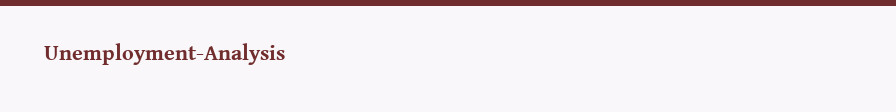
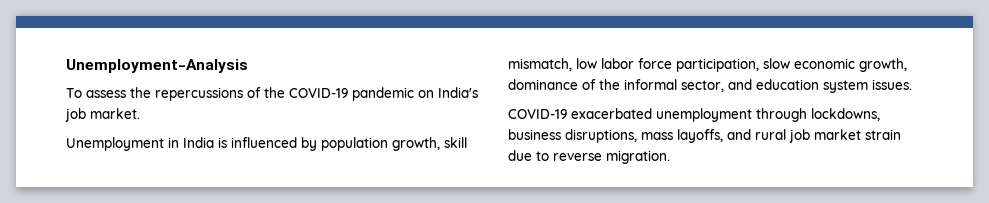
+ To assess the repercussions of the COVID-19 pandemic on India's job market.
+ Unemployment in India is influenced by population growth, skill mismatch, low labor force participation, slow economic growth, dominance of the informal sector, and education system issues.
+ COVID-19 exacerbated unemployment through lockdowns, business disruptions, mass layoffs, and rural job market strain due to reverse migration.

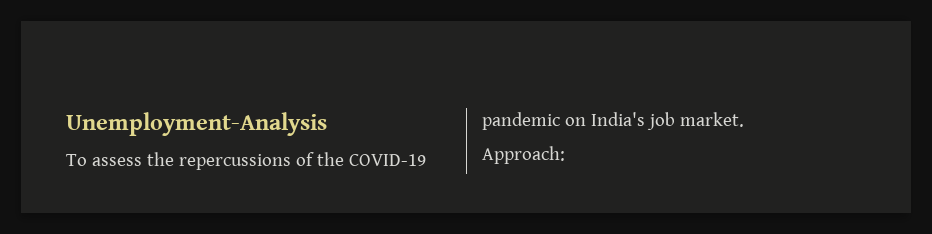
- Unemployment in India is influenced by population growth, skill mismatch, low labor force participation, slow economic growth, dominance of the informal sector, and education system issues.
- COVID-19 exacerbated unemployment through lockdowns, business disruptions, mass layoffs, and rural job market strain due to reverse migration.
+ Approach:

